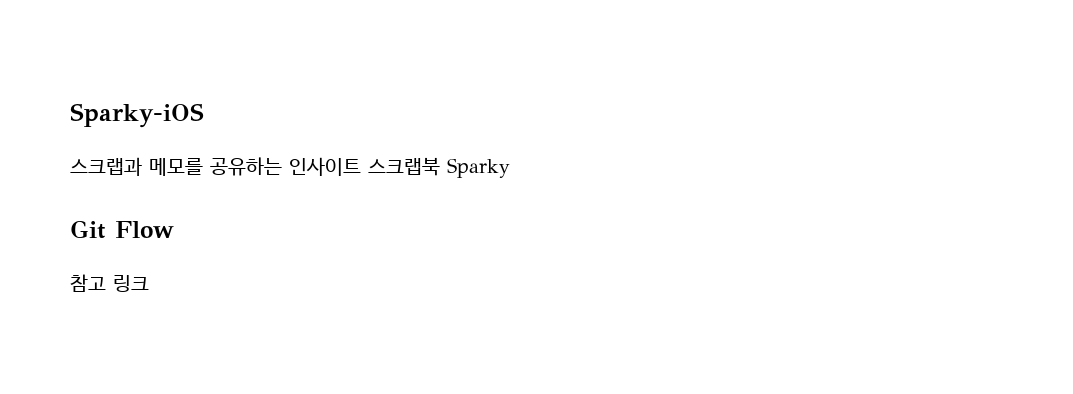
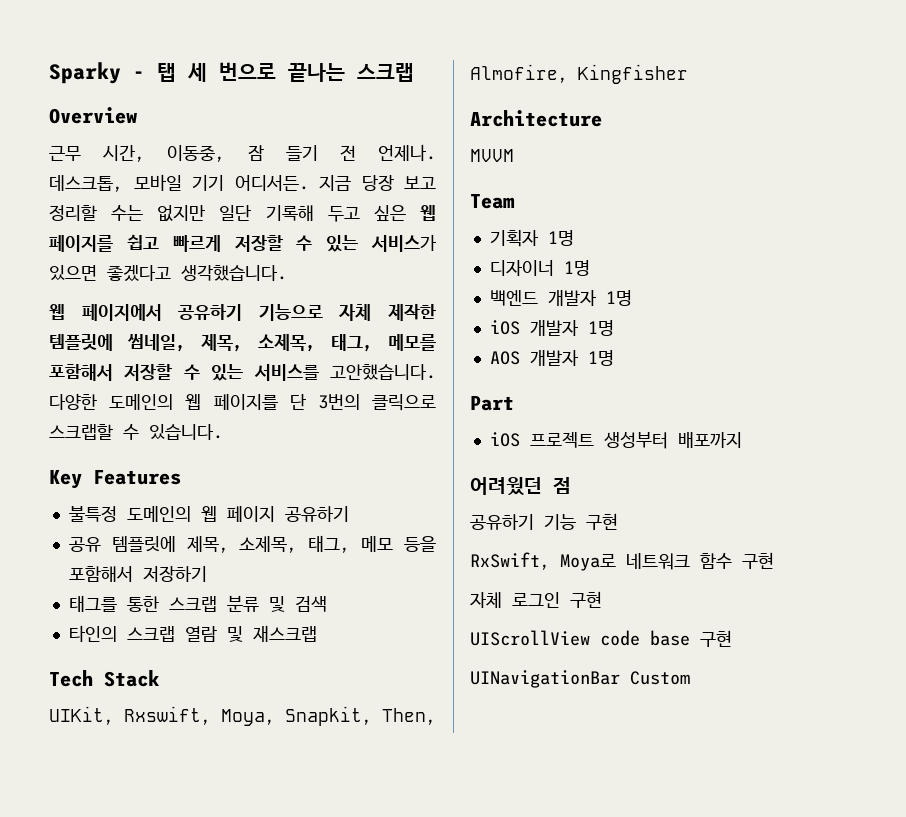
- Sparky-iOS
- 스크랩과 메모를 공유하는 인사이트 스크랩북 Sparky
- Git Flow
- 참고 링크
+ Sparky - 탭 세 번으로 끝나는 스크랩
+ Overview
+ 근무 시간, 이동중, 잠 들기 전 언제나. 데스크톱, 모바일 기기 어디서든. 지금 당장 보고 정리할 수는 없지만 일단 기록해 두고 싶은 웹 페이지를 쉽고 빠르게 저장할 수 있는 서비스가 있으면 좋겠다고 생각했습니다.
+ 웹 페이지에서 공유하기 기능으로 자체 제작한 템플릿에 썸네일, 제목, 소제목, 태그, 메모를 포함해서 저장할 수 있는 서비스를 고안했습니다. 다양한 도메인의 웹 페이지를 단 3번의 클릭으로 스크랩할 수 있습니다.
+ Key Features
+ 불특정 도메인의 웹 페이지 공유하기
+ 공유 템플릿에 제목, 소제목, 태그, 메모 등을 포함해서 저장하기
+ 태그를 통한 스크랩 분류 및 검색
+ 타인의 스크랩 열람 및 재스크랩
+ Tech Stack
+ UIKit, Rxswift, Moya, Snapkit, Then, Almofire, Kingfisher
+ Architecture
+ MVVM
+ Team
+ 기획자 1명
+ 디자이너 1명
+ 백엔드 개발자 1명
+ iOS 개발자 1명
+ AOS 개발자 1명
+ Part
+ iOS 프로젝트 생성부터 배포까지
+ 어려웠던 점
+ 공유하기 기능 구현
+ RxSwift, Moya로 네트워크 함수 구현
+ 자체 로그인 구현
+ UIScrollView code base 구현
+ UINavigationBar Custom

